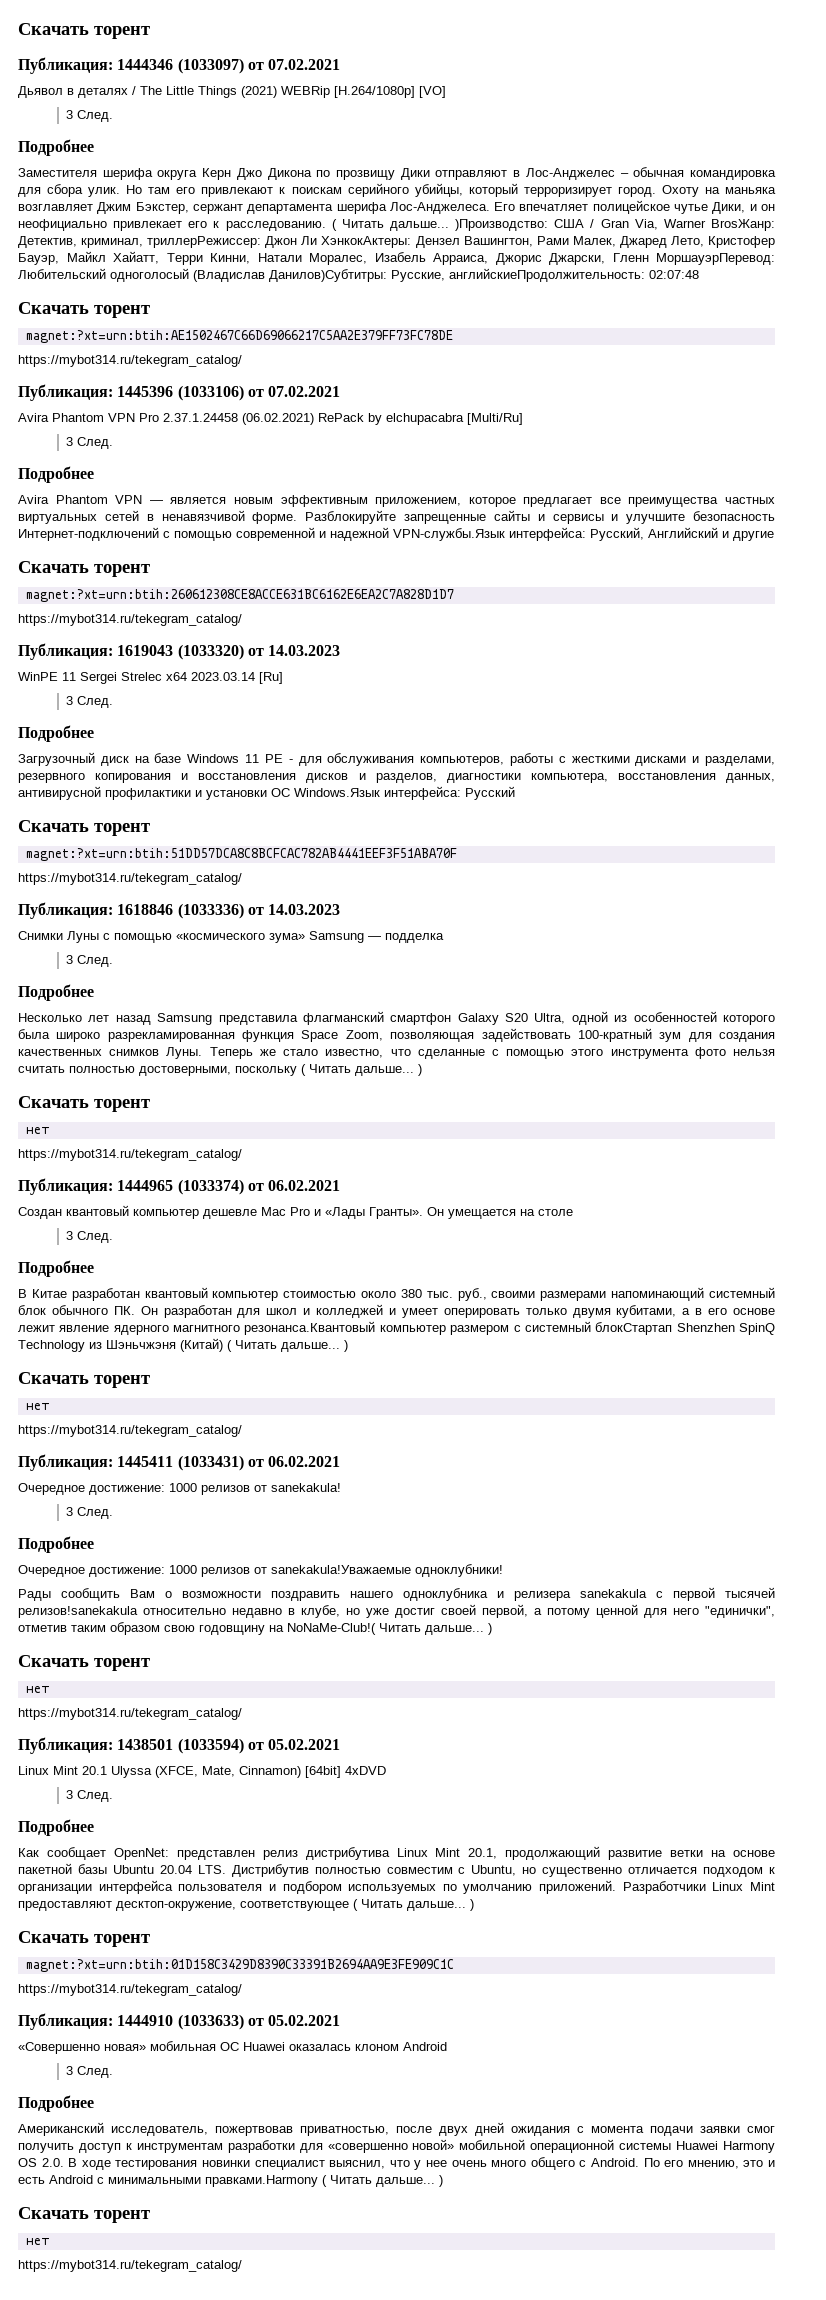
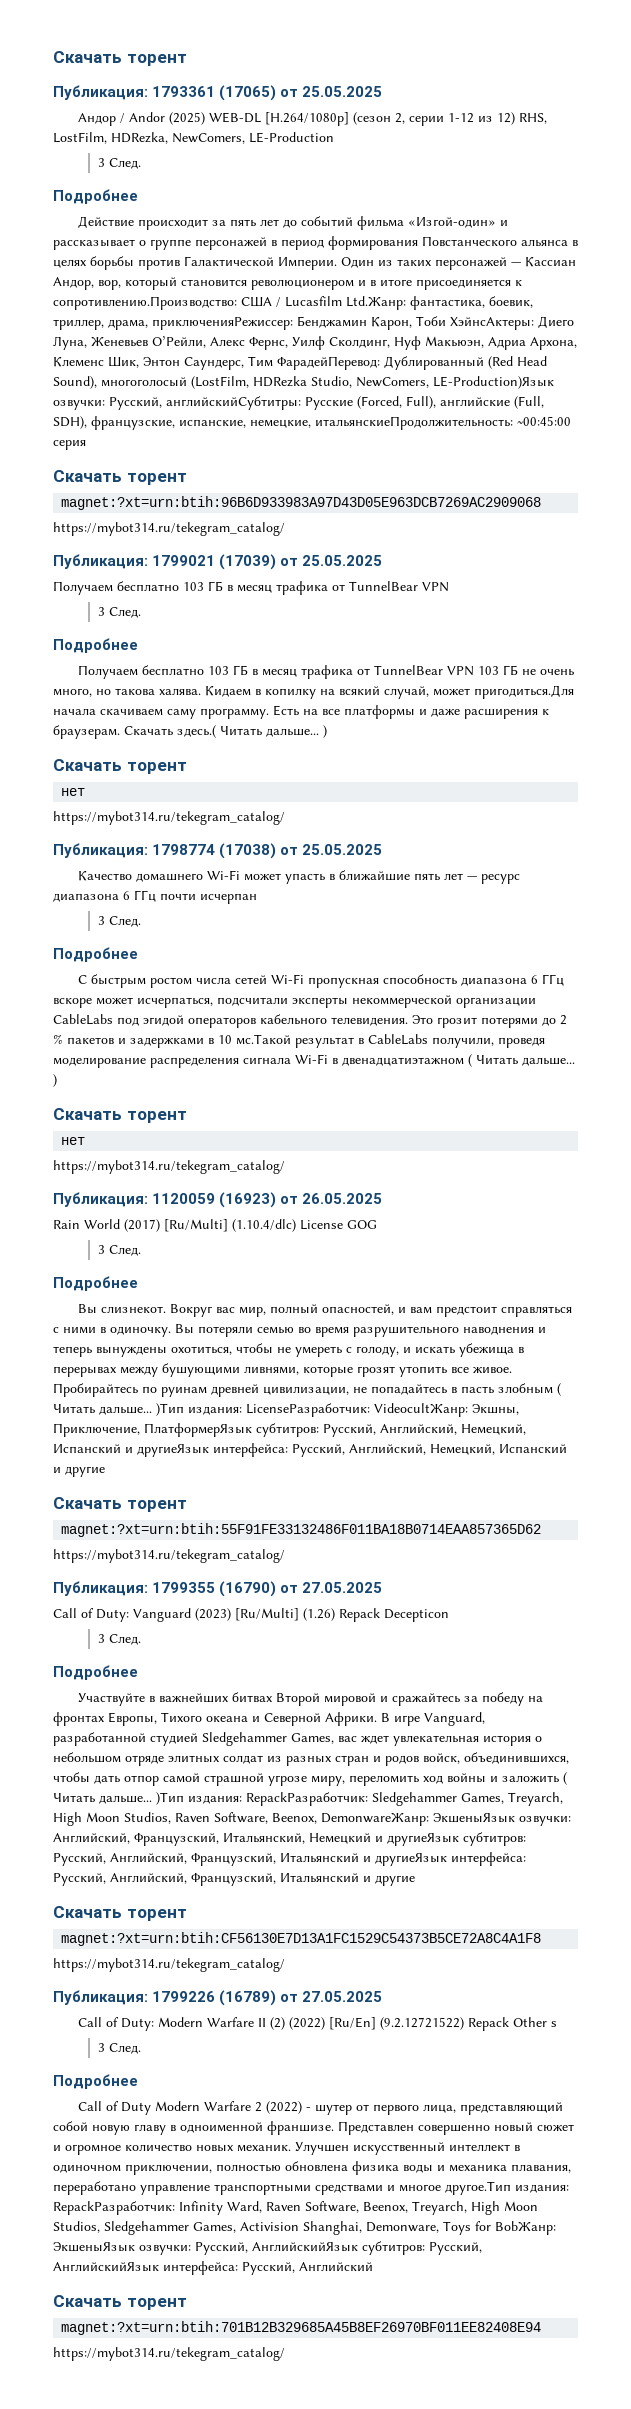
- Публикация: 1444346 (1033097) от 07.02.2021
- Дьявол в деталях / The Little Things (2021) WEBRip [H.264/1080p] [VO]
+ Публикация: 1793361 (17065) от 25.05.2025
+ Андор / Andor (2025) WEB-DL [H.264/1080p] (сезон 2, серии 1-12 из 12) RHS, LostFilm, HDRezka, NewComers, LE-Production
  3 След.
  Подробнее
- Заместителя шерифа округа Керн Джо Дикона по прозвищу Дики отправляют в Лос-Анджелес – обычная командировка для сбора улик. Но там его привлекают к поискам серийного убийцы, который терроризирует город. Охоту на маньяка возглавляет Джим Бэкстер, сержант департамента шерифа Лос-Анджелеса. Его впечатляет полицейское чутье Дики, и он неофициально привлекает его к расследованию. ( Читать дальше... )Производство: США / Gran Via, Warner BrosЖанр: Детектив, криминал, триллерРежиссер: Джон Ли ХэнкокАктеры: Дензел Вашингтон, Рами Малек, Джаред Лето, Кристофер Бауэр, Майкл Хайатт, Терри Кинни, Натали Моралес, Изабель Арраиса, Джорис Джарски, Гленн МоршауэрПеревод: Любительский одноголосый (Владислав Данилов)Субтитры: Русские, английскиеПродолжительность: 02:07:48
+ Действие происходит за пять лет до событий фильма «Изгой-один» и рассказывает о группе персонажей в период формирования Повстанческого альянса в целях борьбы против Галактической Империи. Один из таких персонажей — Кассиан Андор, вор, который становится революционером и в итоге присоединяется к сопротивлению.Производство: США / Lucasfilm Ltd.Жанр: фантастика, боевик, триллер, драма, приключенияРежиссер: Бенджамин Карон, Тоби ХэйнсАктеры: Диего Луна, Женевьев О’Рейли, Алекс Фернс, Уилф Сколдинг, Нуф Макьюэн, Адриа Архона, Клеменс Шик, Энтон Саундерс, Тим ФарадейПеревод: Дублированный (Red Head Sound), многоголосый (LostFilm, HDRezka Studio, NewComers, LE-Production)Язык озвучки: Русский, английскийСубтитры: Русские (Forced, Full), английские (Full, SDH), французские, испанские, немецкие, итальянскиеПродолжительность: ~00:45:00 серия
  Скачать торент
- magnet:?xt=urn:btih:AE1502467C66D69066217C5AA2E379FF73FC78DE
+ magnet:?xt=urn:btih:96B6D933983A97D43D05E963DCB7269AC2909068
  https://mybot314.ru/tekegram_catalog/
- Публикация: 1445396 (1033106) от 07.02.2021
- Avira Phantom VPN Pro 2.37.1.24458 (06.02.2021) RePack by elchupacabra [Multi/Ru]
+ Публикация: 1799021 (17039) от 25.05.2025
+ Получаем бесплатно 103 ГБ в месяц трафика от TunnelBear VPN
  3 След.
  Подробнее
- Avira Phantom VPN — является новым эффективным приложением, которое предлагает все преимущества частных виртуальных сетей в ненавязчивой форме. Разблокируйте запрещенные сайты и сервисы и улучшите безопасность Интернет-подключений с помощью современной и надежной VPN-службы.Язык интерфейса: Русский, Английский и другие
- Скачать торент
- magnet:?xt=urn:btih:260612308CE8ACCE631BC6162E6EA2C7A828D1D7
- https://mybot314.ru/tekegram_catalog/
- Публикация: 1619043 (1033320) от 14.03.2023
- WinPE 11 Sergei Strelec x64 2023.03.14 [Ru]
- 3 След.
- Подробнее
- Загрузочный диск на базе Windows 11 PE - для обслуживания компьютеров, работы с жесткими дисками и разделами, резервного копирования и восстановления дисков и разделов, диагностики компьютера, восстановления данных, антивирусной профилактики и установки ОС Windows.Язык интерфейса: Русский
- Скачать торент
- magnet:?xt=urn:btih:51DD57DCA8C8BCFCAC782AB4441EEF3F51ABA70F
- https://mybot314.ru/tekegram_catalog/
- Публикация: 1618846 (1033336) от 14.03.2023
- Снимки Луны с помощью «космического зума» Samsung — подделка
- 3 След.
- Подробнее
- Несколько лет назад Samsung представила флагманский смартфон Galaxy S20 Ultra, одной из особенностей которого была широко разрекламированная функция Space Zoom, позволяющая задействовать 100-кратный зум для создания качественных снимков Луны. Теперь же стало известно, что сделанные с помощью этого инструмента фото нельзя считать полностью достоверными, поскольку ( Читать дальше... )
+ Получаем бесплатно 103 ГБ в месяц трафика от TunnelBear VPN 103 ГБ не очень много, но такова халява. Кидаем в копилку на всякий случай, может пригодиться.Для начала скачиваем саму программу. Есть на все платформы и даже расширения к браузерам. Скачать здесь.( Читать дальше... )
  Скачать торент
  нет
  https://mybot314.ru/tekegram_catalog/
- Публикация: 1444965 (1033374) от 06.02.2021
- Создан квантовый компьютер дешевле Mac Pro и «Лады Гранты». Он умещается на столе
+ Публикация: 1798774 (17038) от 25.05.2025
+ Качество домашнего Wi-Fi может упасть в ближайшие пять лет — ресурс диапазона 6 ГГц почти исчерпан
  3 След.
  Подробнее
- В Китае разработан квантовый компьютер стоимостью около 380 тыс. руб., своими размерами напоминающий системный блок обычного ПК. Он разработан для школ и колледжей и умеет оперировать только двумя кубитами, а в его основе лежит явление ядерного магнитного резонанса.Квантовый компьютер размером с системный блокСтартап Shenzhen SpinQ Technology из Шэньчжэня (Китай) ( Читать дальше... )
+ С быстрым ростом числа сетей Wi-Fi пропускная способность диапазона 6 ГГц вскоре может исчерпаться, подсчитали эксперты некоммерческой организации CableLabs под эгидой операторов кабельного телевидения. Это грозит потерями до 2 % пакетов и задержками в 10 мс.Такой результат в CableLabs получили, проведя моделирование распределения сигнала Wi-Fi в двенадцатиэтажном ( Читать дальше... )
  Скачать торент
  нет
  https://mybot314.ru/tekegram_catalog/
- Публикация: 1445411 (1033431) от 06.02.2021
- Очередное достижение: 1000 релизов от sanekakula!
+ Публикация: 1120059 (16923) от 26.05.2025
+ Rain World (2017) [Ru/Multi] (1.10.4/dlc) License GOG
  3 След.
  Подробнее
- Очередное достижение: 1000 релизов от sanekakula!Уважаемые одноклубники!
- Рады сообщить Вам о возможности поздравить нашего одноклубника и релизера sanekakula с первой тысячей релизов!sanekakula относительно недавно в клубе, но уже достиг своей первой, а потому ценной для него "единички", отметив таким образом свою годовщину на NoNaMe-Club!( Читать дальше... )
+ Вы слизнекот. Вокруг вас мир, полный опасностей, и вам предстоит справляться с ними в одиночку. Вы потеряли семью во время разрушительного наводнения и теперь вынуждены охотиться, чтобы не умереть с голоду, и искать убежища в перерывах между бушующими ливнями, которые грозят утопить все живое. Пробирайтесь по руинам древней цивилизации, не попадайтесь в пасть злобным ( Читать дальше... )Тип издания: LicenseРазработчик: VideocultЖанр: Экшны, Приключeние, ПлатформерЯзык субтитров: Русский, Английский, Немецкий, Испанский и другиеЯзык интерфейса: Русский, Английский, Немецкий, Испанский и другие
  Скачать торент
- нет
+ magnet:?xt=urn:btih:55F91FE33132486F011BA18B0714EAA857365D62
  https://mybot314.ru/tekegram_catalog/
- Публикация: 1438501 (1033594) от 05.02.2021
- Linux Mint 20.1 Ulyssa (XFCE, Mate, Cinnamon) [64bit] 4xDVD
+ Публикация: 1799355 (16790) от 27.05.2025
+ Call of Duty: Vanguard (2023) [Ru/Multi] (1.26) Repack Decepticon
  3 След.
  Подробнее
- Как сообщает OpenNet: представлен релиз дистрибутива Linux Mint 20.1, продолжающий развитие ветки на основе пакетной базы Ubuntu 20.04 LTS. Дистрибутив полностью совместим с Ubuntu, но существенно отличается подходом к организации интерфейса пользователя и подбором используемых по умолчанию приложений. Разработчики Linux Mint предоставляют десктоп-окружение, соответствующее ( Читать дальше... )
+ Участвуйте в важнейших битвах Второй мировой и сражайтесь за победу на фронтах Европы, Тихого океана и Северной Африки. В игре Vanguard, разработанной студией Sledgehammer Games, вас ждет увлекательная история о небольшом отряде элитных солдат из разных стран и родов войск, объединившихся, чтобы дать отпор самой страшной угрозе миру, переломить ход войны и заложить ( Читать дальше... )Тип издания: RepackРазработчик: Sledgehammer Games, Treyarch, High Moon Studios, Raven Software, Beenox, DemonwareЖанр: ЭкшеныЯзык озвучки: Английский, Французский, Итальянский, Немецкий и другиеЯзык субтитров: Русский, Английский, Французский, Итальянский и другиеЯзык интерфейса: Русский, Английский, Французский, Итальянский и другие
  Скачать торент
- magnet:?xt=urn:btih:01D158C3429D8390C33391B2694AA9E3FE909C1C
+ magnet:?xt=urn:btih:CF56130E7D13A1FC1529C54373B5CE72A8C4A1F8
  https://mybot314.ru/tekegram_catalog/
- Публикация: 1444910 (1033633) от 05.02.2021
- «Совершенно новая» мобильная ОС Huawei оказалась клоном Android
+ Публикация: 1799226 (16789) от 27.05.2025
+ Call of Duty: Modern Warfare II (2) (2022) [Ru/En] (9.2.12721522) Repack Other s
  3 След.
  Подробнее
- Американский исследователь, пожертвовав приватностью, после двух дней ожидания с момента подачи заявки смог получить доступ к инструментам разработки для «совершенно новой» мобильной операционной системы Huawei Harmony OS 2.0. В ходе тестирования новинки специалист выяснил, что у нее очень много общего с Android. По его мнению, это и есть Android с минимальными правками.Harmony ( Читать дальше... )
+ Call of Duty Modern Warfare 2 (2022) - шутер от первого лица, представляющий собой новую главу в одноименной франшизе. Представлен совершенно новый сюжет и огромное количество новых механик. Улучшен искусственный интеллект в одиночном приключении, полностью обновлена физика воды и механика плавания, переработано управление транспортными средствами и многое другое.Тип издания: RepackРазработчик: Infinity Ward, Raven Software, Beenox, Treyarch, High Moon Studios, Sledgehammer Games, Activision Shanghai, Demonware, Toys for BobЖанр: ЭкшеныЯзык озвучки: Русский, АнглийскийЯзык субтитров: Русский, АнглийскийЯзык интерфейса: Русский, Английский
  Скачать торент
- нет
+ magnet:?xt=urn:btih:701B12B329685A45B8EF26970BF011EE82408E94

